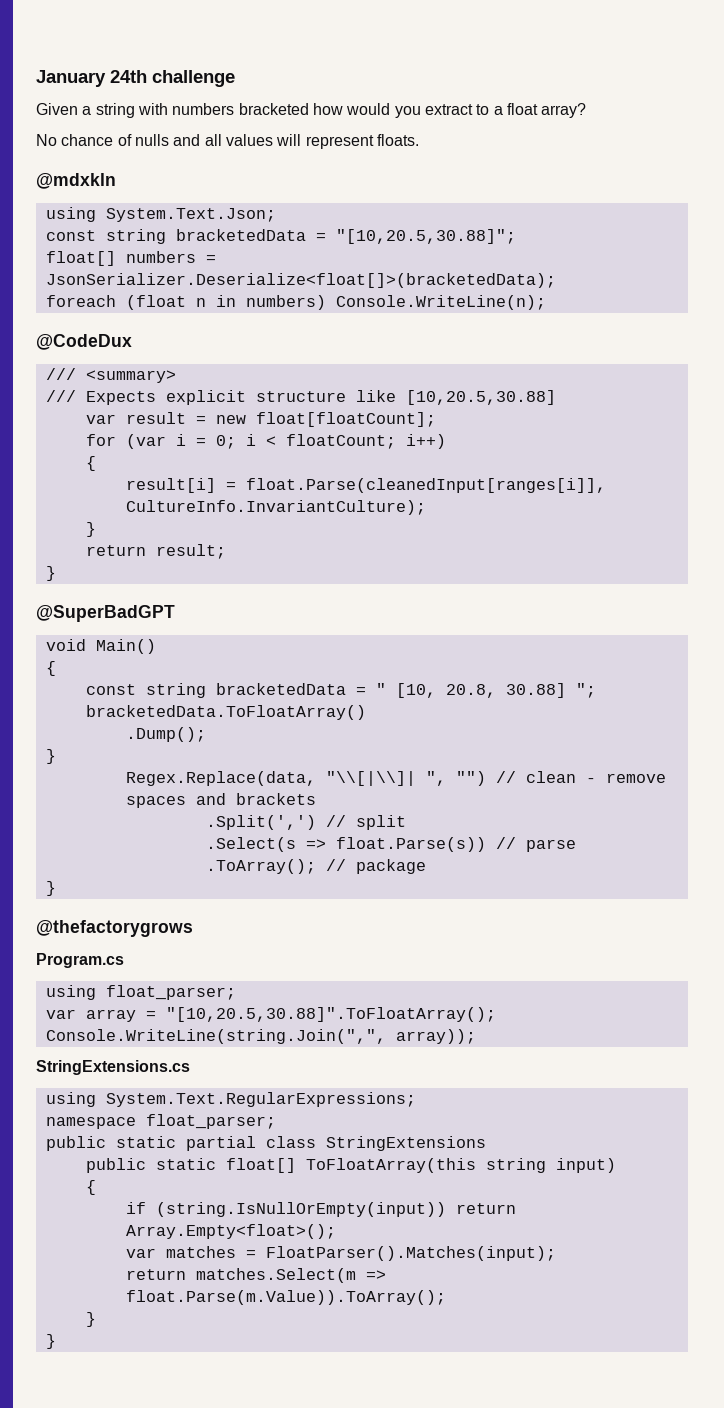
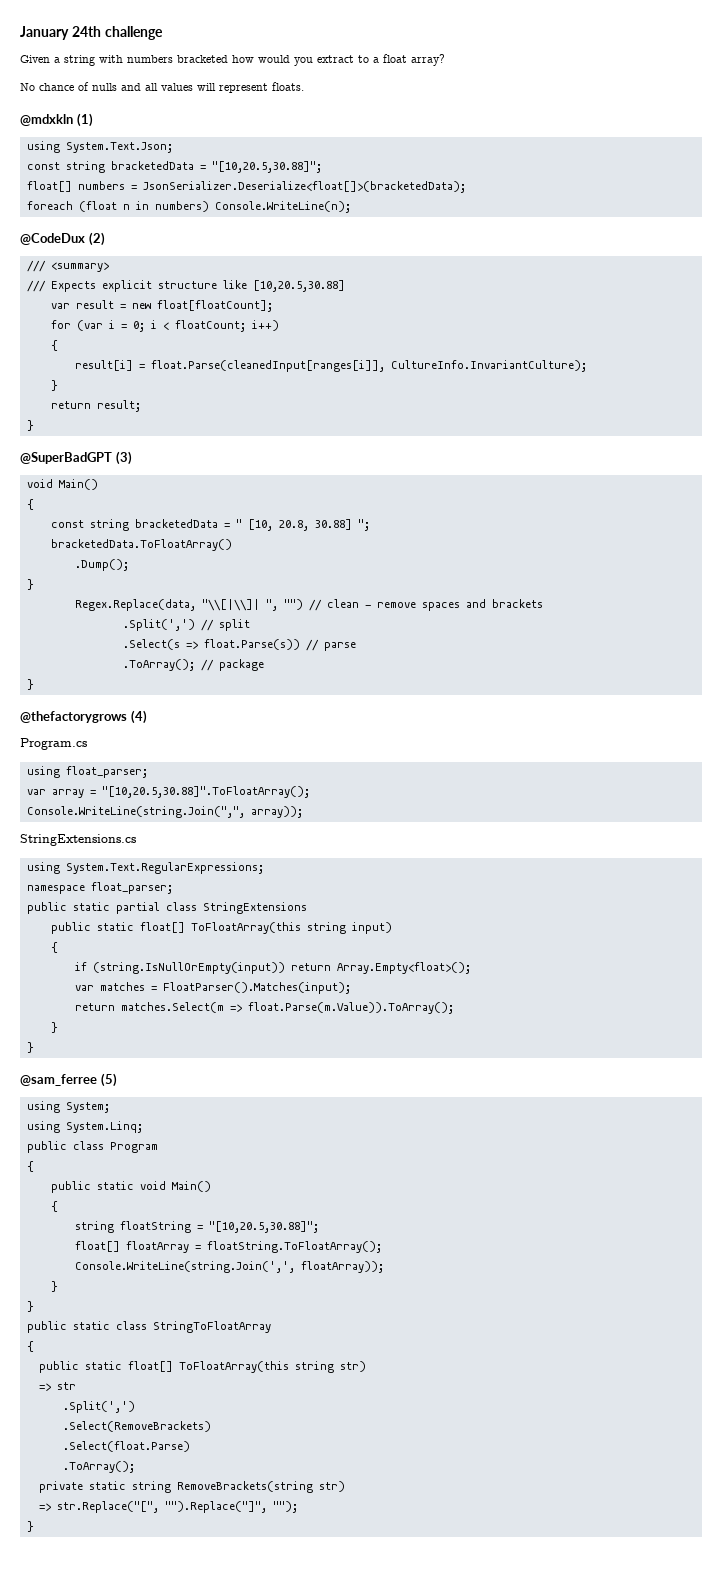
- @mdxkln
+ @mdxkln (1)
- @CodeDux
+ @CodeDux (2)
- @SuperBadGPT
+ @SuperBadGPT (3)
- @thefactorygrows
+ @thefactorygrows (4)
+ @sam_ferree (5)
+ using System;
+ using System.Linq;
+ public class Program
+ {
+ public static void Main()
+ {
+ string floatString = "[10,20.5,30.88]";
+ float[] floatArray = floatString.ToFloatArray();
+ Console.WriteLine(string.Join(',', floatArray));
+ }
+ }
+ public static class StringToFloatArray
+ {
+ public static float[] ToFloatArray(this string str)
+ => str
+ .Split(',')
+ .Select(RemoveBrackets)
+ .Select(float.Parse)
+ .ToArray();
+ private static string RemoveBrackets(string str)
+ => str.Replace("[", "").Replace("]", "");
+ }

